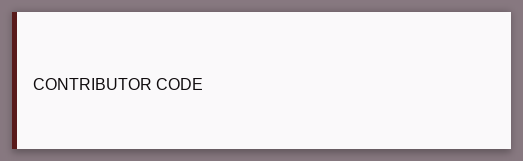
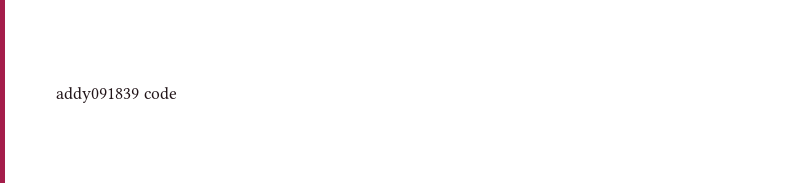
- CONTRIBUTOR CODE
+ addy091839 code

